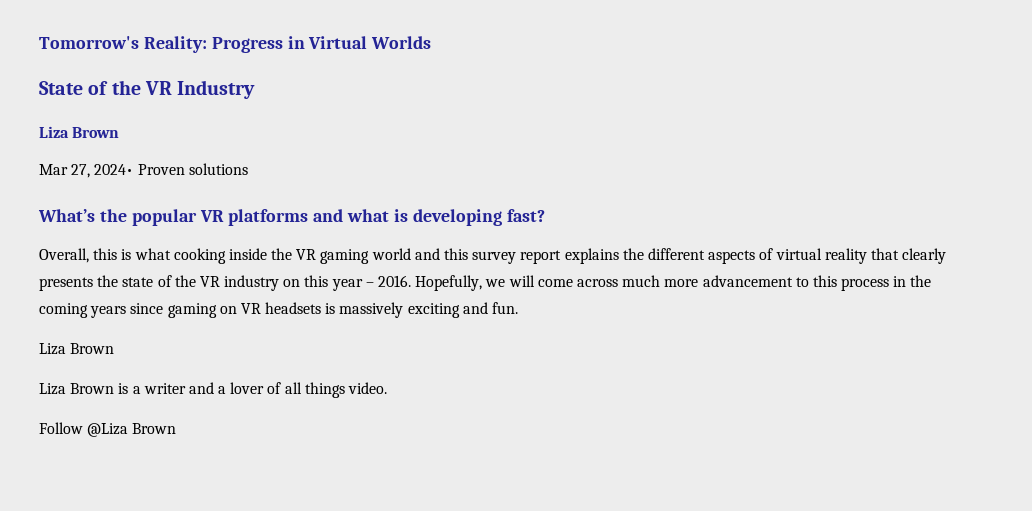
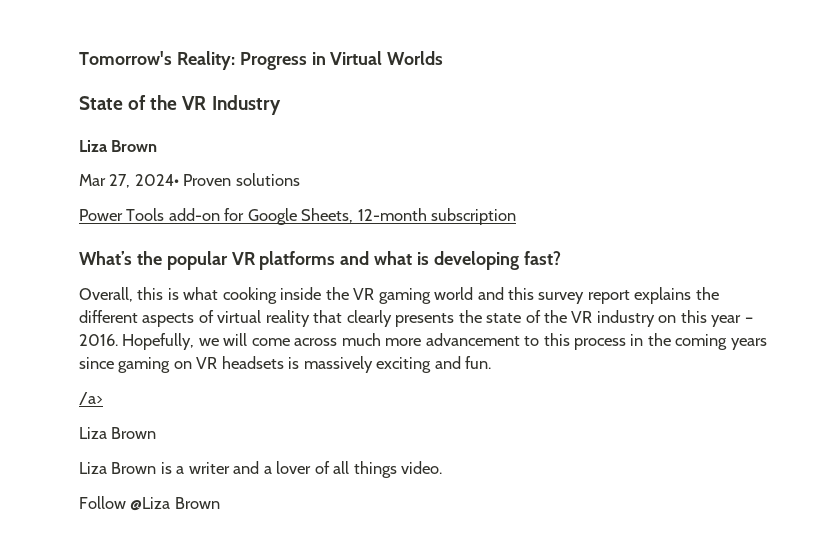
+ Power Tools add-on for Google Sheets, 12-month subscription
+ /a>

